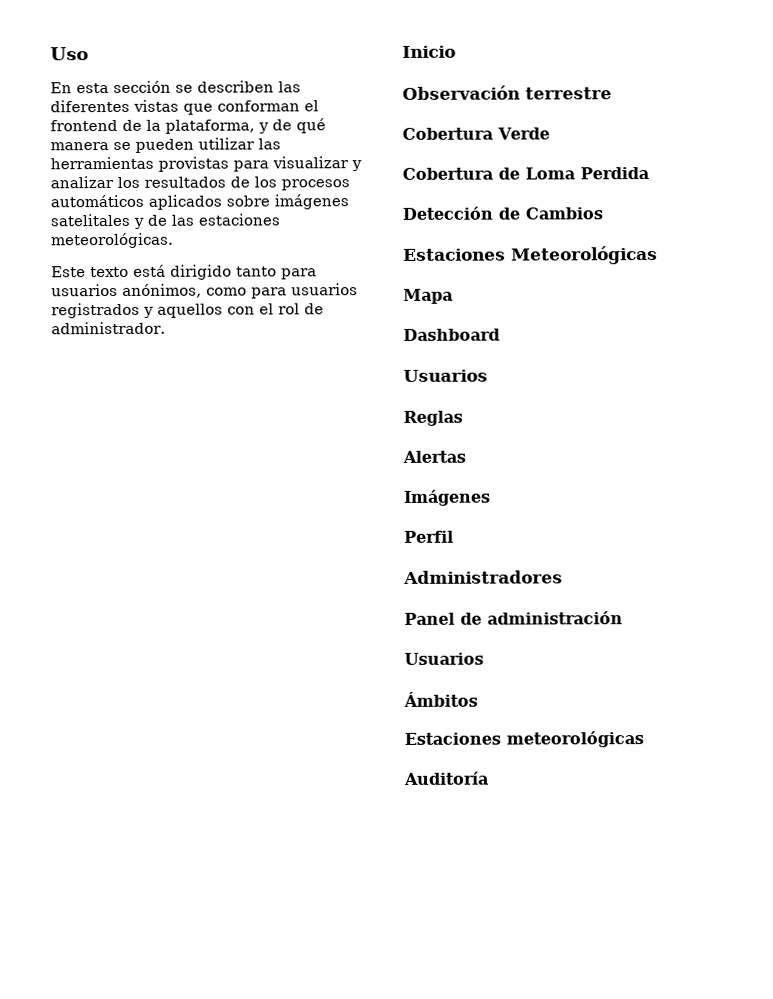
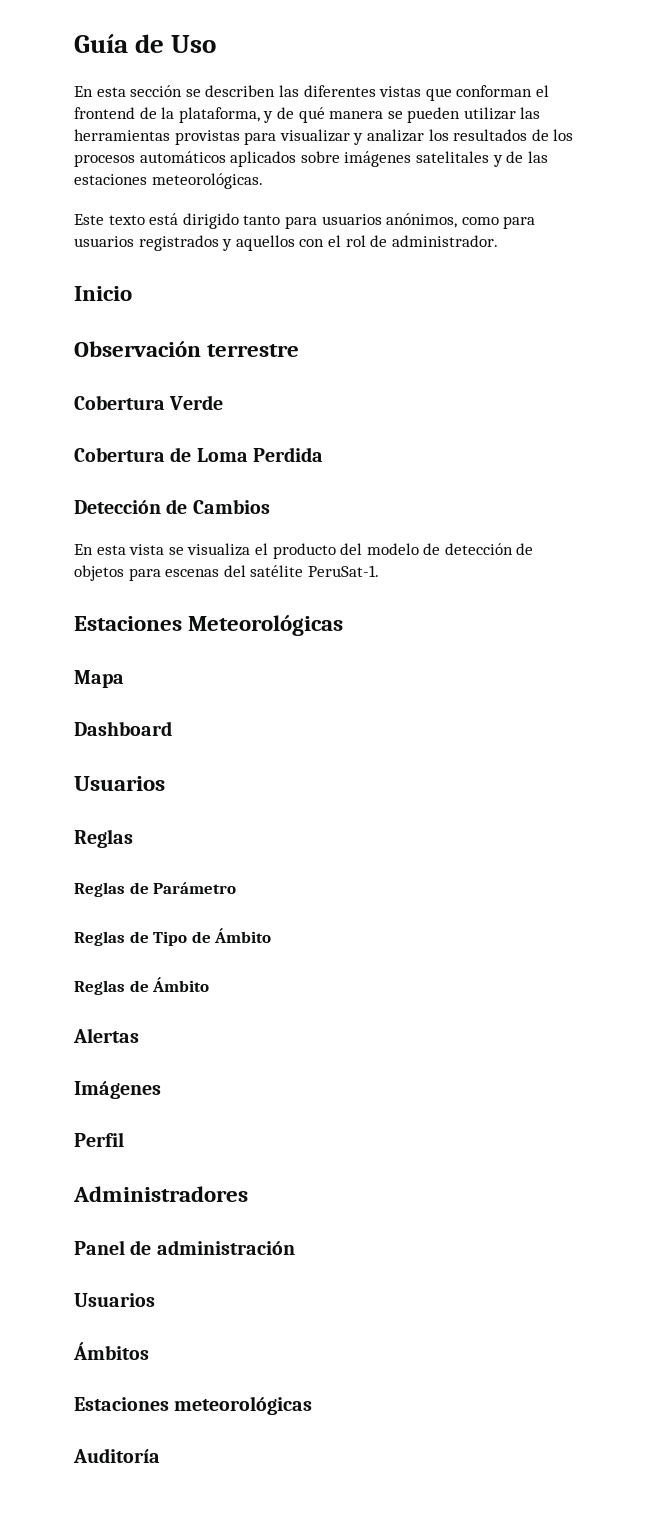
- Uso
+ Guía de Uso
+ En esta vista se visualiza el producto del modelo de detección de objetos para escenas del satélite PeruSat-1.
+ Reglas de Parámetro
+ Reglas de Tipo de Ámbito
+ Reglas de Ámbito

